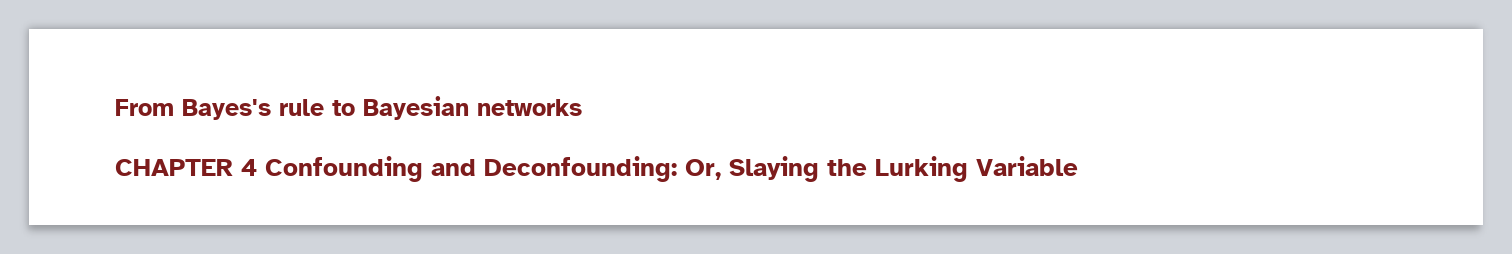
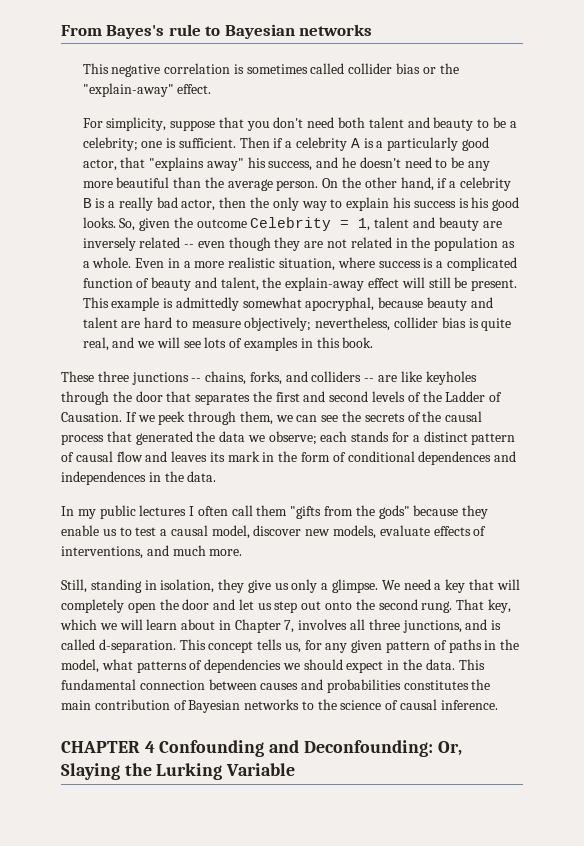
+ This negative correlation is sometimes called collider bias or the "explain-away" effect.
+ For simplicity, suppose that you don't need both talent and beauty to be a celebrity; one is sufficient. Then if a celebrity A is a particularly good actor, that "explains away" his success, and he doesn't need to be any more beautiful than the average person. On the other hand, if a celebrity B is a really bad actor, then the only way to explain his success is his good looks. So, given the outcome Celebrity = 1, talent and beauty are inversely related -- even though they are not related in the population as a whole. Even in a more realistic situation, where success is a complicated function of beauty and talent, the explain-away effect will still be present. This example is admittedly somewhat apocryphal, because beauty and talent are hard to measure objectively; nevertheless, collider bias is quite real, and we will see lots of examples in this book.
+ These three junctions -- chains, forks, and colliders -- are like keyholes through the door that separates the first and second levels of the Ladder of Causation. If we peek through them, we can see the secrets of the causal process that generated the data we observe; each stands for a distinct pattern of causal flow and leaves its mark in the form of conditional dependences and independences in the data.
+ In my public lectures I often call them "gifts from the gods" because they enable us to test a causal model, discover new models, evaluate effects of interventions, and much more.
+ Still, standing in isolation, they give us only a glimpse. We need a key that will completely open the door and let us step out onto the second rung. That key, which we will learn about in Chapter 7, involves all three junctions, and is called d-separation. This concept tells us, for any given pattern of paths in the model, what patterns of dependencies we should expect in the data. This fundamental connection between causes and probabilities constitutes the main contribution of Bayesian networks to the science of causal inference.

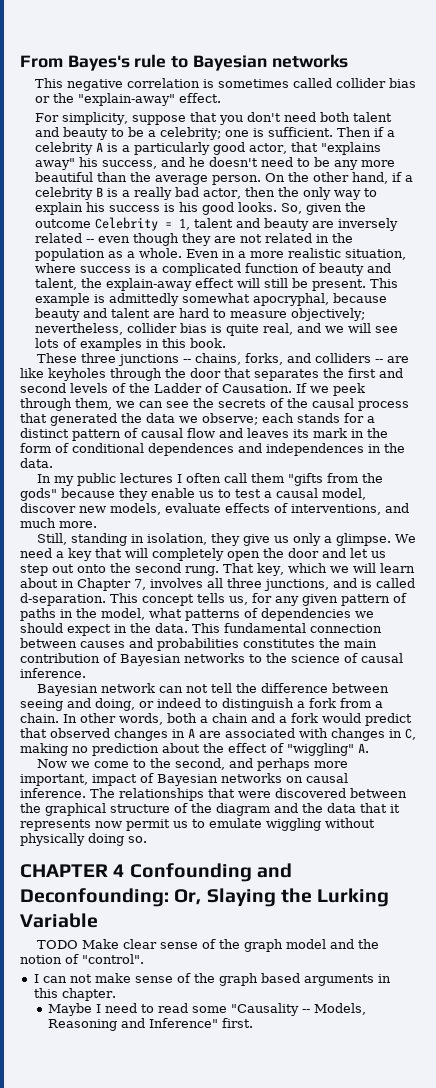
+ Bayesian network can not tell the difference between seeing and doing, or indeed to distinguish a fork from a chain. In other words, both a chain and a fork would predict that observed changes in A are associated with changes in C, making no prediction about the effect of "wiggling" A.
+ Now we come to the second, and perhaps more important, impact of Bayesian networks on causal inference. The relationships that were discovered between the graphical structure of the diagram and the data that it represents now permit us to emulate wiggling without physically doing so.
+ TODO Make clear sense of the graph model and the notion of "control".
+ I can not make sense of the graph based arguments in this chapter.
+ Maybe I need to read some "Causality -- Models, Reasoning and Inference" first.

